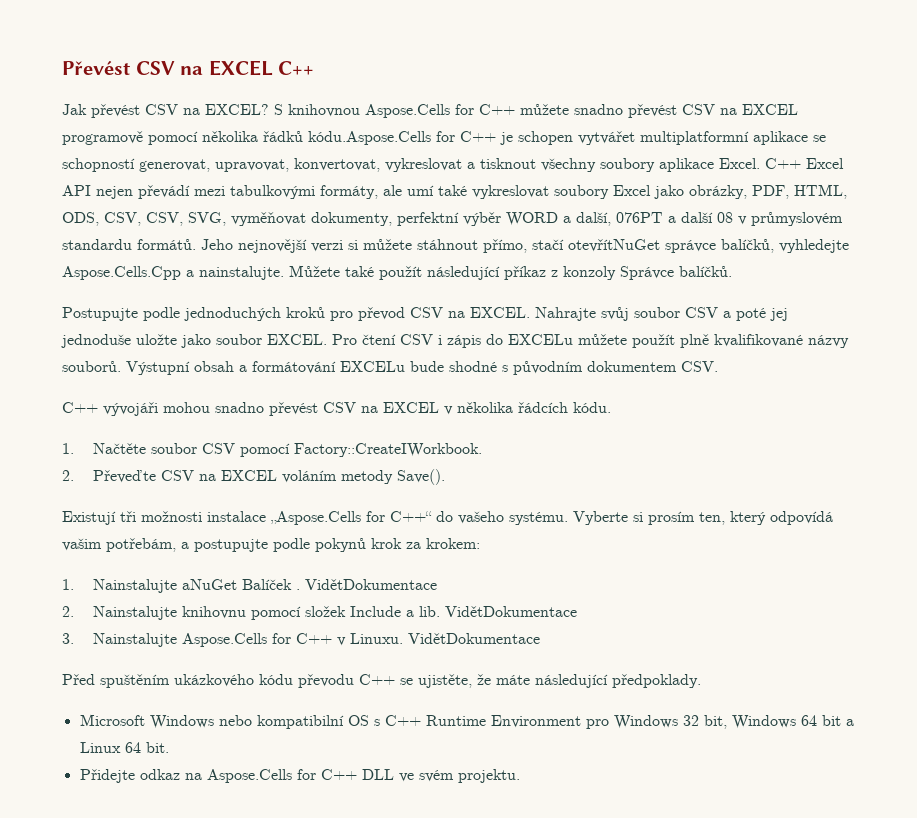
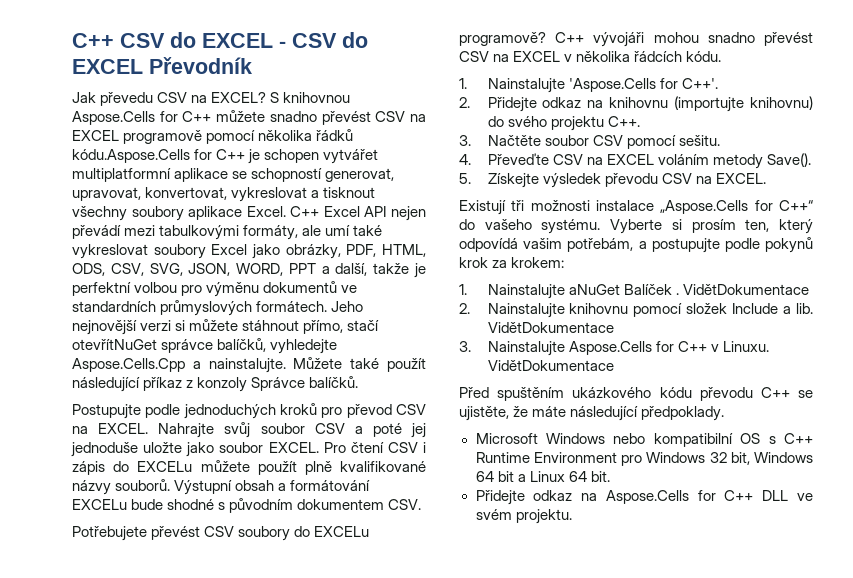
- Převést CSV na EXCEL C++
+ C++ CSV do EXCEL - CSV do EXCEL Převodník
- Jak převést CSV na EXCEL?
+ Jak převedu CSV na EXCEL?
- C++ Excel API nejen převádí mezi tabulkovými formáty, ale umí také vykreslovat soubory Excel jako obrázky, PDF, HTML, ODS, CSV, CSV, SVG, vyměňovat dokumenty, perfektní výběr WORD a další, 076PT a další 08 v průmyslovém standardu formátů.
+ C++ Excel API nejen převádí mezi tabulkovými formáty, ale umí také vykreslovat soubory Excel jako obrázky, PDF, HTML, ODS, CSV, SVG, JSON, WORD, PPT a další, takže je perfektní volbou pro výměnu dokumentů ve standardních průmyslových formátech.
+ Potřebujete převést CSV soubory do EXCELu programově?
- 1. Načtěte soubor CSV pomocí Factory::CreateIWorkbook.
- 2. Převeďte CSV na EXCEL voláním metody Save().
+ 1. Nainstalujte 'Aspose.Cells for C++'.
+ 2. Přidejte odkaz na knihovnu (importujte knihovnu) do svého projektu C++.
+ 3. Načtěte soubor CSV pomocí sešitu.
+ 4. Převeďte CSV na EXCEL voláním metody Save().
+ 5. Získejte výsledek převodu CSV na EXCEL.

